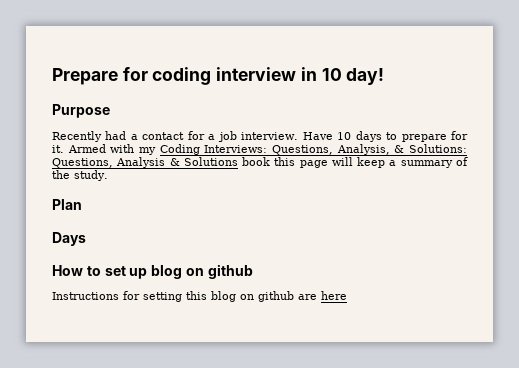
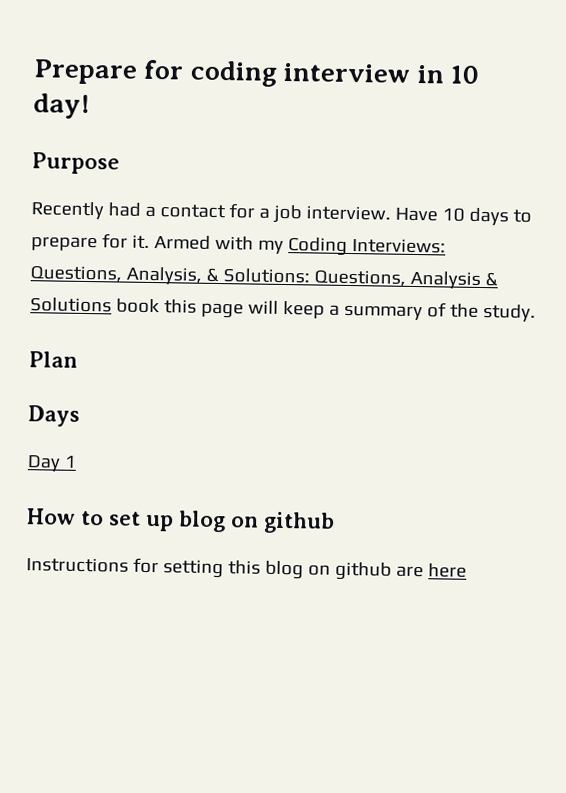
+ Day 1

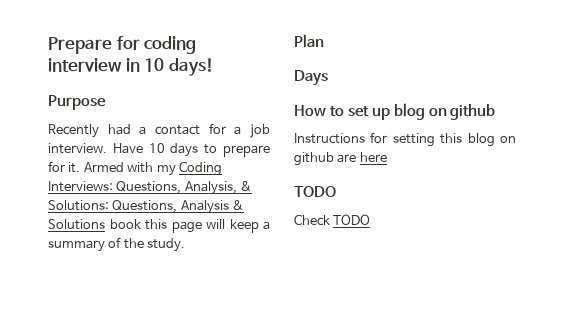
- Prepare for coding interview in 10 day!
+ Prepare for coding interview in 10 days!
- Day 1
  Instructions for setting this blog on github are here
+ TODO
+ Check TODO

